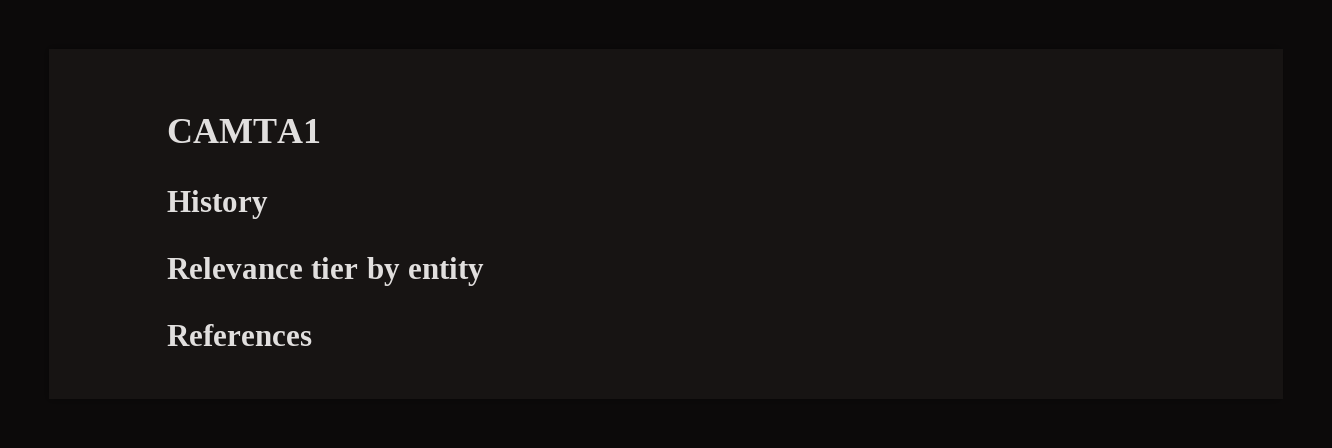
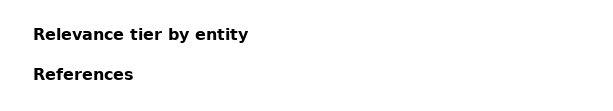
- CAMTA1
- History

